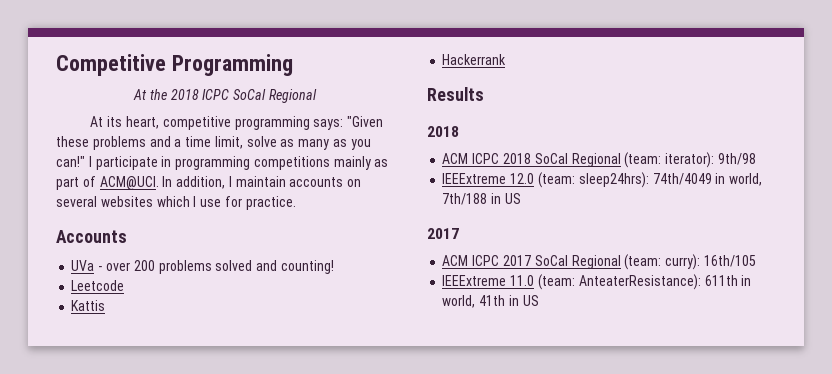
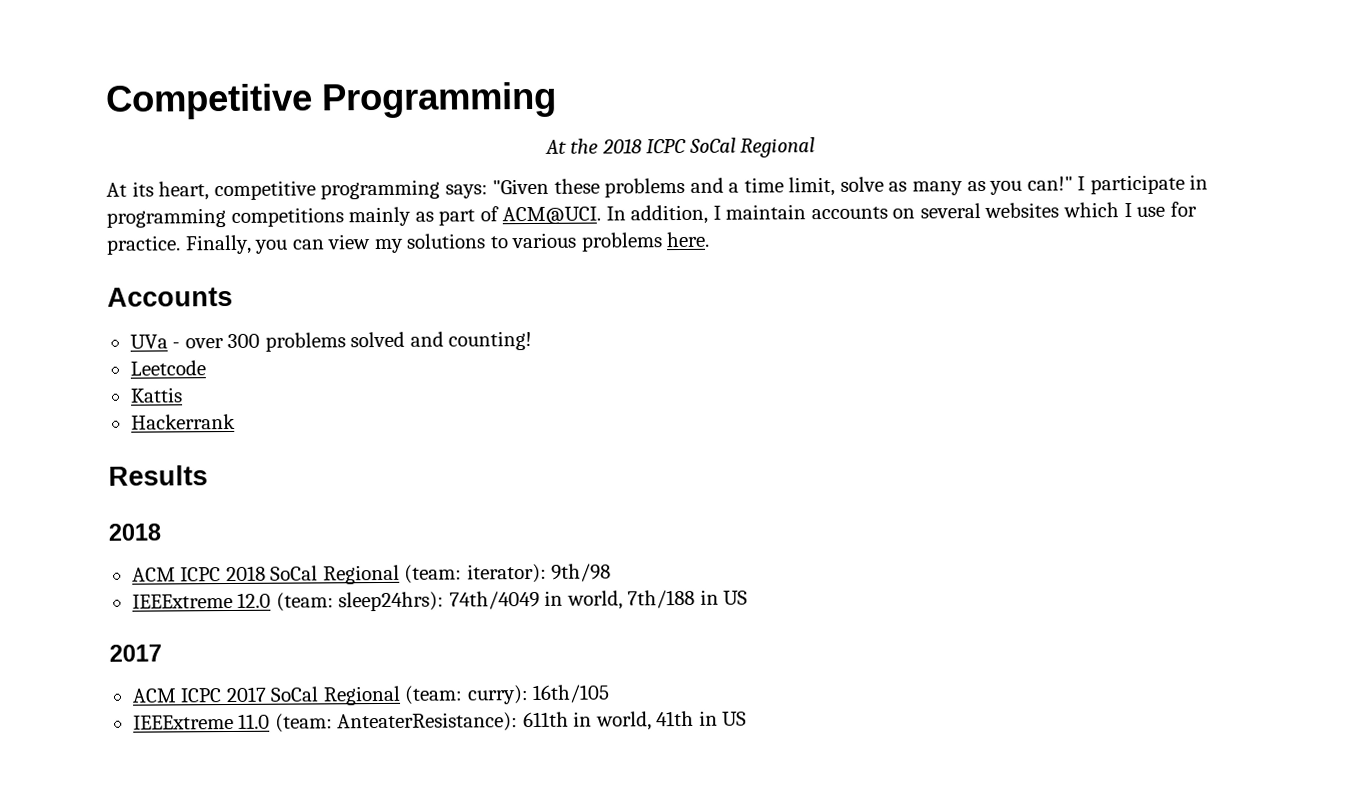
+ Finally, you can view my solutions to various problems here.
- UVa - over 200 problems solved and counting!
+ UVa - over 300 problems solved and counting!

